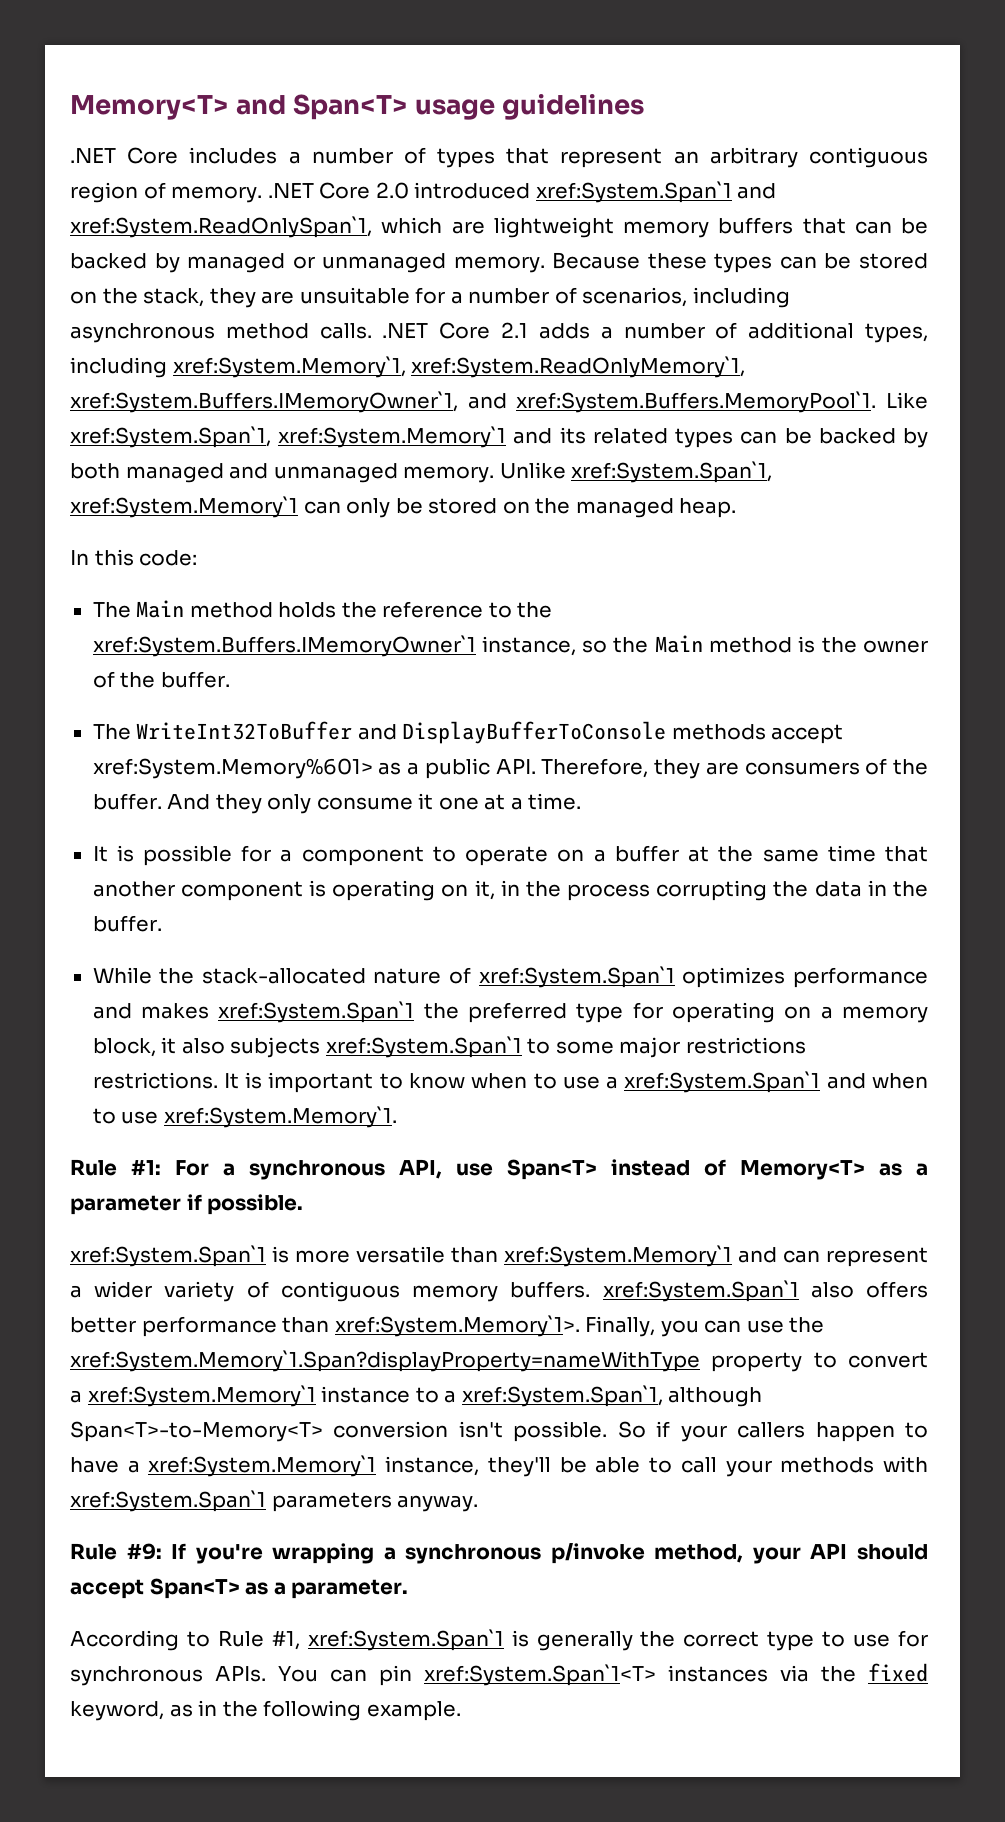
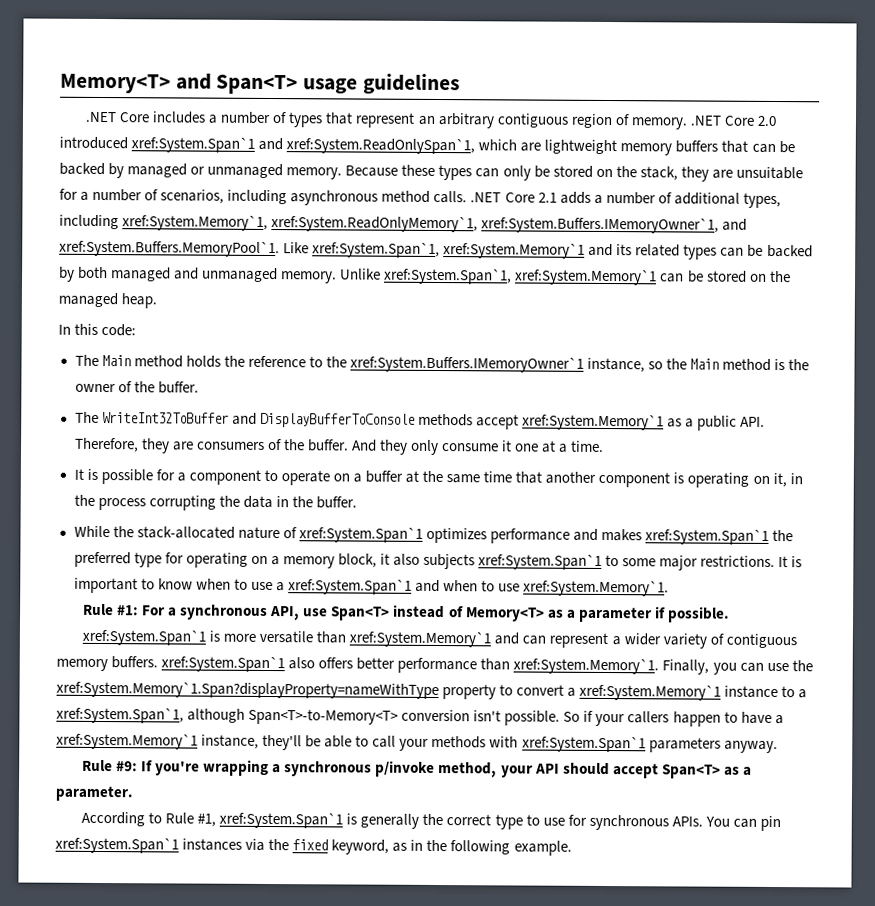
- Because these types can be stored on the stack, they are unsuitable for a number of scenarios, including asynchronous method calls. .NET Core 2.1 adds a number of additional types, including xref:System.Memory`1, xref:System.ReadOnlyMemory`1, xref:System.Buffers.IMemoryOwner`1, and xref:System.Buffers.MemoryPool`1. Like xref:System.Span`1, xref:System.Memory`1 and its related types can be backed by both managed and unmanaged memory.
+ Because these types can only be stored on the stack, they are unsuitable for a number of scenarios, including asynchronous method calls. .NET Core 2.1 adds a number of additional types, including xref:System.Memory`1, xref:System.ReadOnlyMemory`1, xref:System.Buffers.IMemoryOwner`1, and xref:System.Buffers.MemoryPool`1. Like xref:System.Span`1, xref:System.Memory`1 and its related types can be backed by both managed and unmanaged memory.
- Unlike xref:System.Span`1, xref:System.Memory`1 can only be stored on the managed heap.
+ Unlike xref:System.Span`1, xref:System.Memory`1 can be stored on the managed heap.
- The WriteInt32ToBuffer and DisplayBufferToConsole methods accept xref:System.Memory%601> as a public API. Therefore, they are consumers of the buffer.
+ The WriteInt32ToBuffer and DisplayBufferToConsole methods accept xref:System.Memory`1 as a public API. Therefore, they are consumers of the buffer.
- While the stack-allocated nature of xref:System.Span`1 optimizes performance and makes xref:System.Span`1 the preferred type for operating on a memory block, it also subjects xref:System.Span`1 to some major restrictions restrictions.
+ While the stack-allocated nature of xref:System.Span`1 optimizes performance and makes xref:System.Span`1 the preferred type for operating on a memory block, it also subjects xref:System.Span`1 to some major restrictions.
- xref:System.Span`1 is more versatile than xref:System.Memory`1 and can represent a wider variety of contiguous memory buffers. xref:System.Span`1 also offers better performance than xref:System.Memory`1>. Finally, you can use the xref:System.Memory`1.Span?displayProperty=nameWithType property to convert a xref:System.Memory`1 instance to a xref:System.Span`1, although Span<T>-to-Memory<T> conversion isn't possible.
+ xref:System.Span`1 is more versatile than xref:System.Memory`1 and can represent a wider variety of contiguous memory buffers. xref:System.Span`1 also offers better performance than xref:System.Memory`1. Finally, you can use the xref:System.Memory`1.Span?displayProperty=nameWithType property to convert a xref:System.Memory`1 instance to a xref:System.Span`1, although Span<T>-to-Memory<T> conversion isn't possible.
- You can pin xref:System.Span`1<T> instances via the fixed keyword, as in the following example.
+ You can pin xref:System.Span`1 instances via the fixed keyword, as in the following example.

